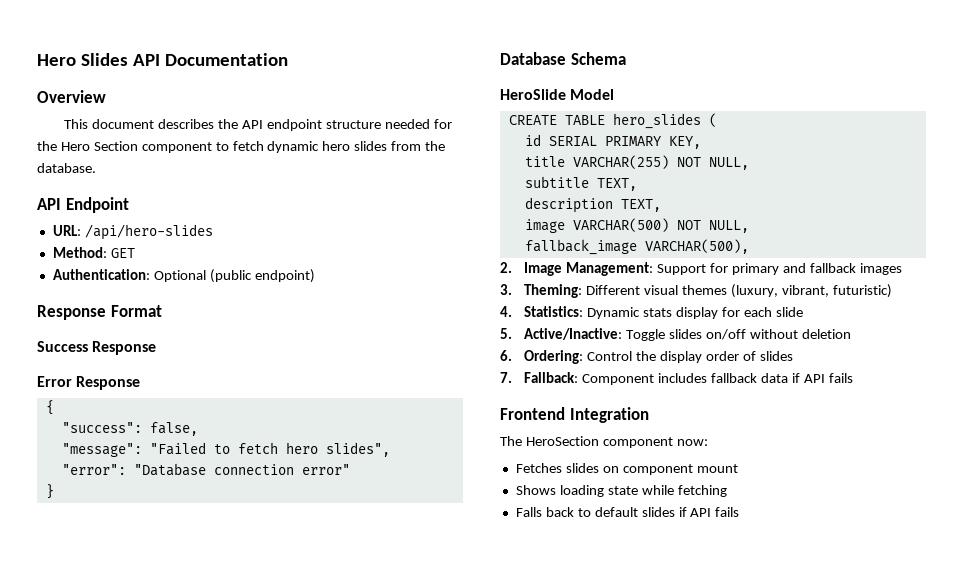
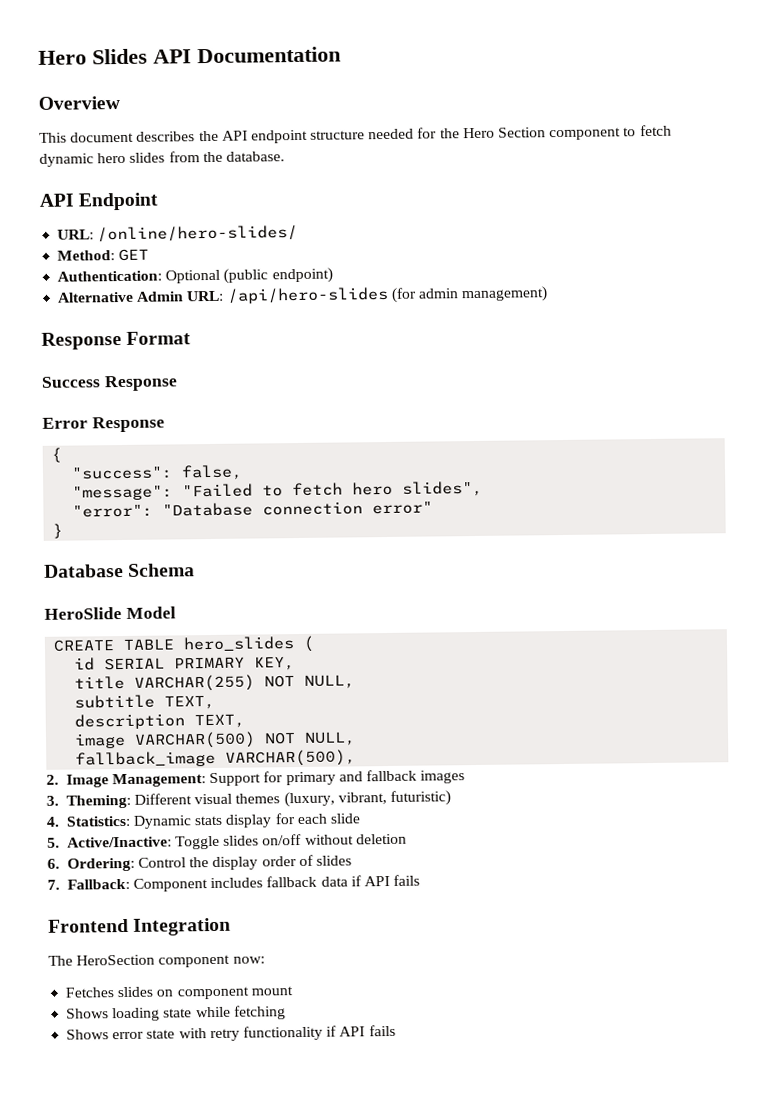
- URL: /api/hero-slides
+ URL: /online/hero-slides/
+ Alternative Admin URL: /api/hero-slides (for admin management)
- Falls back to default slides if API fails
+ Shows error state with retry functionality if API fails

